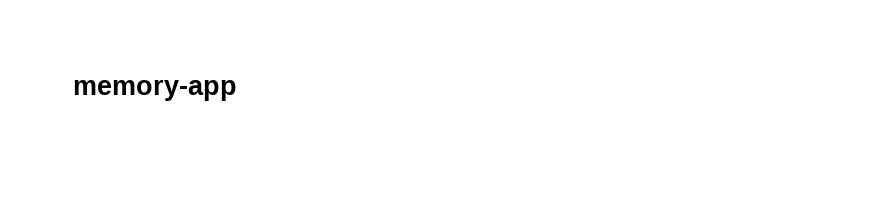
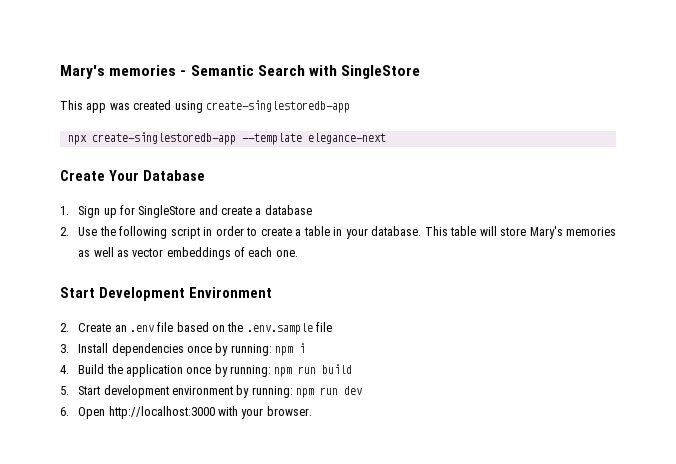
- memory-app
+ Mary's memories - Semantic Search with SingleStore
+ This app was created using create-singlestoredb-app
+ npx create-singlestoredb-app --template elegance-next
+ Create Your Database
+ 1. Sign up for SingleStore and create a database
+ 2. Use the following script in order to create a table in your database. This table will store Mary's memories as well as vector embeddings of each one.
+ Start Development Environment
+ 2. Create an .env file based on the .env.sample file
+ 3. Install dependencies once by running: npm i
+ 4. Build the application once by running: npm run build
+ 5. Start development environment by running: npm run dev
+ 6. Open http://localhost:3000 with your browser.

